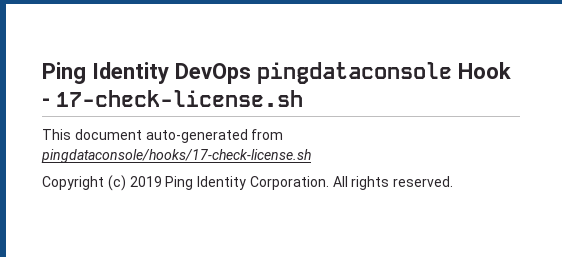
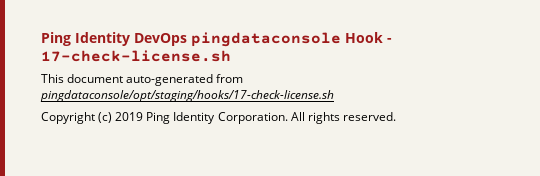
- This document auto-generated from pingdataconsole/hooks/17-check-license.sh
+ This document auto-generated from pingdataconsole/opt/staging/hooks/17-check-license.sh

